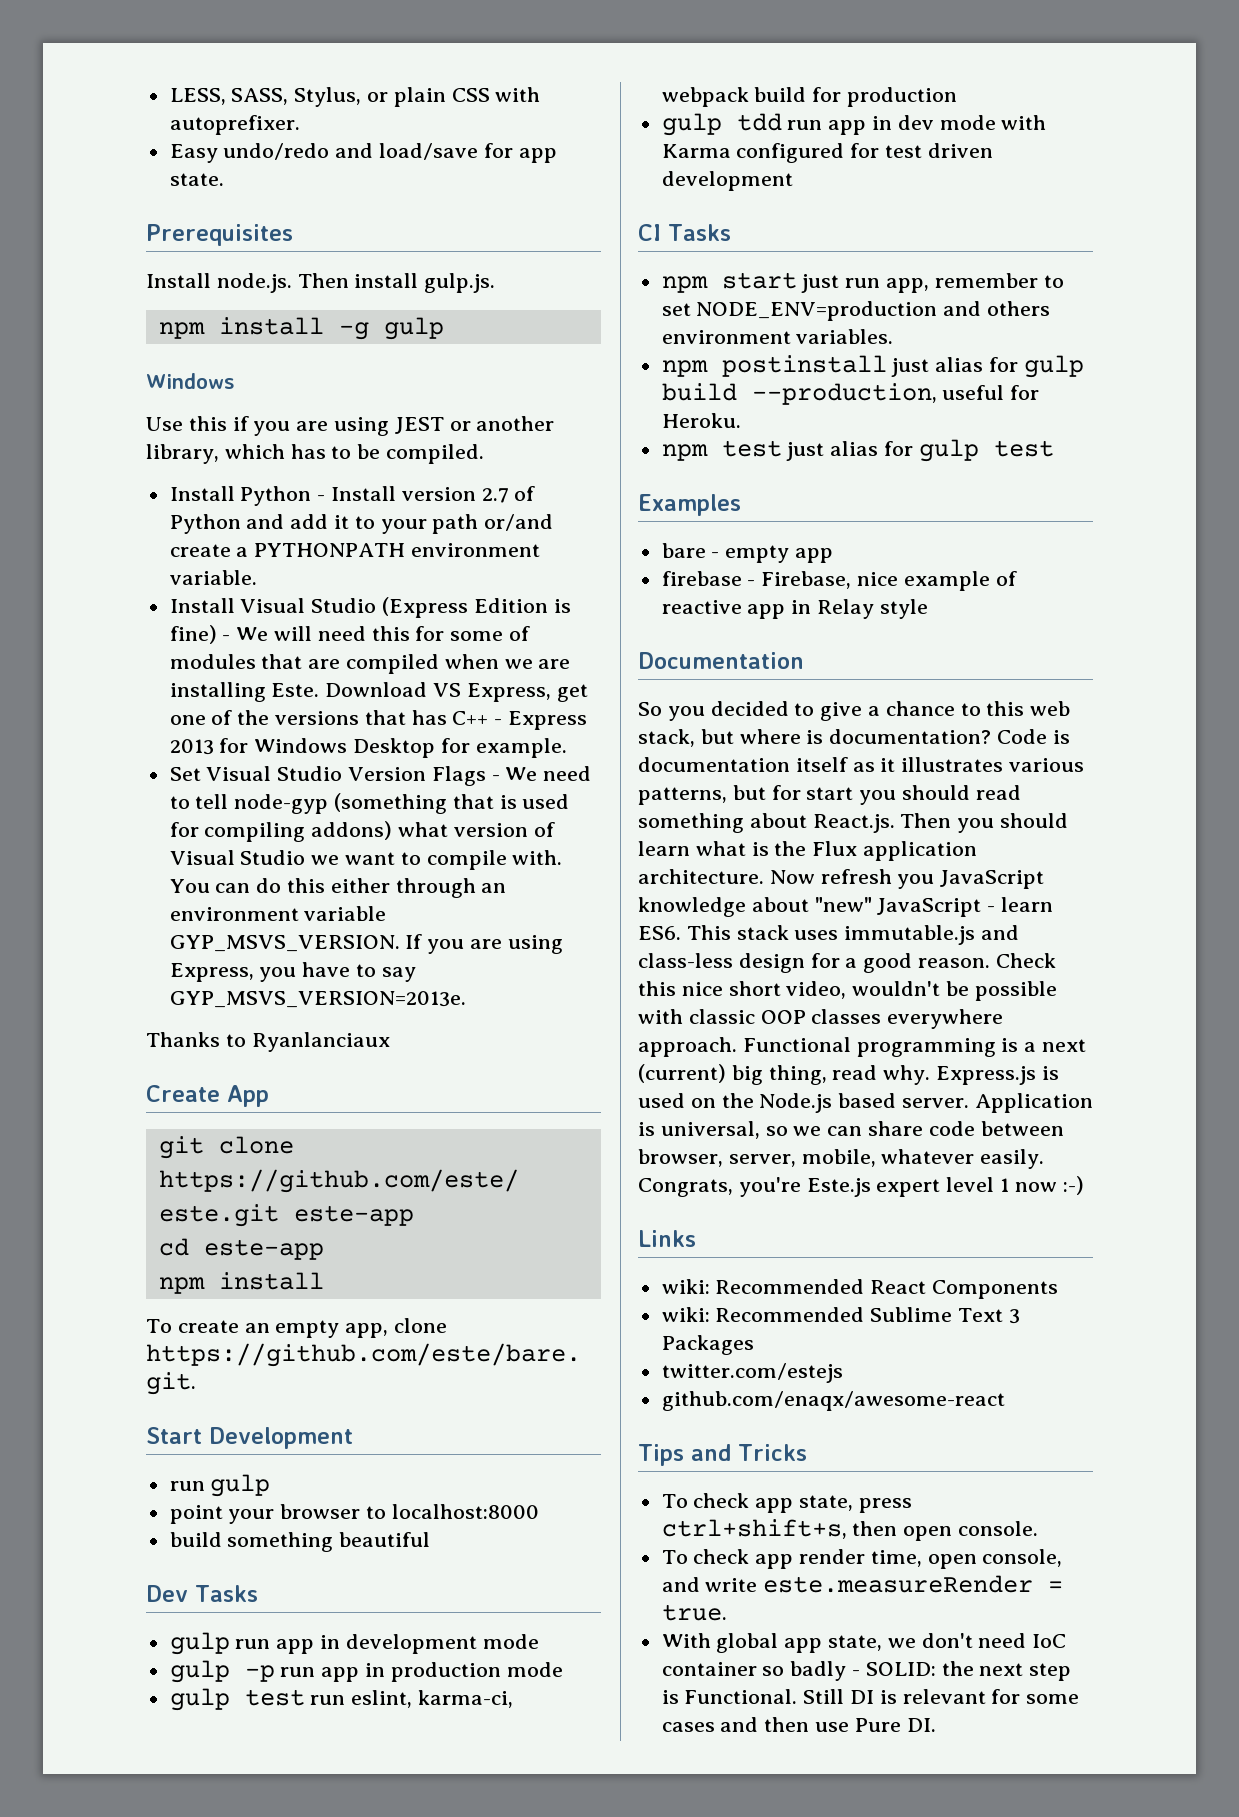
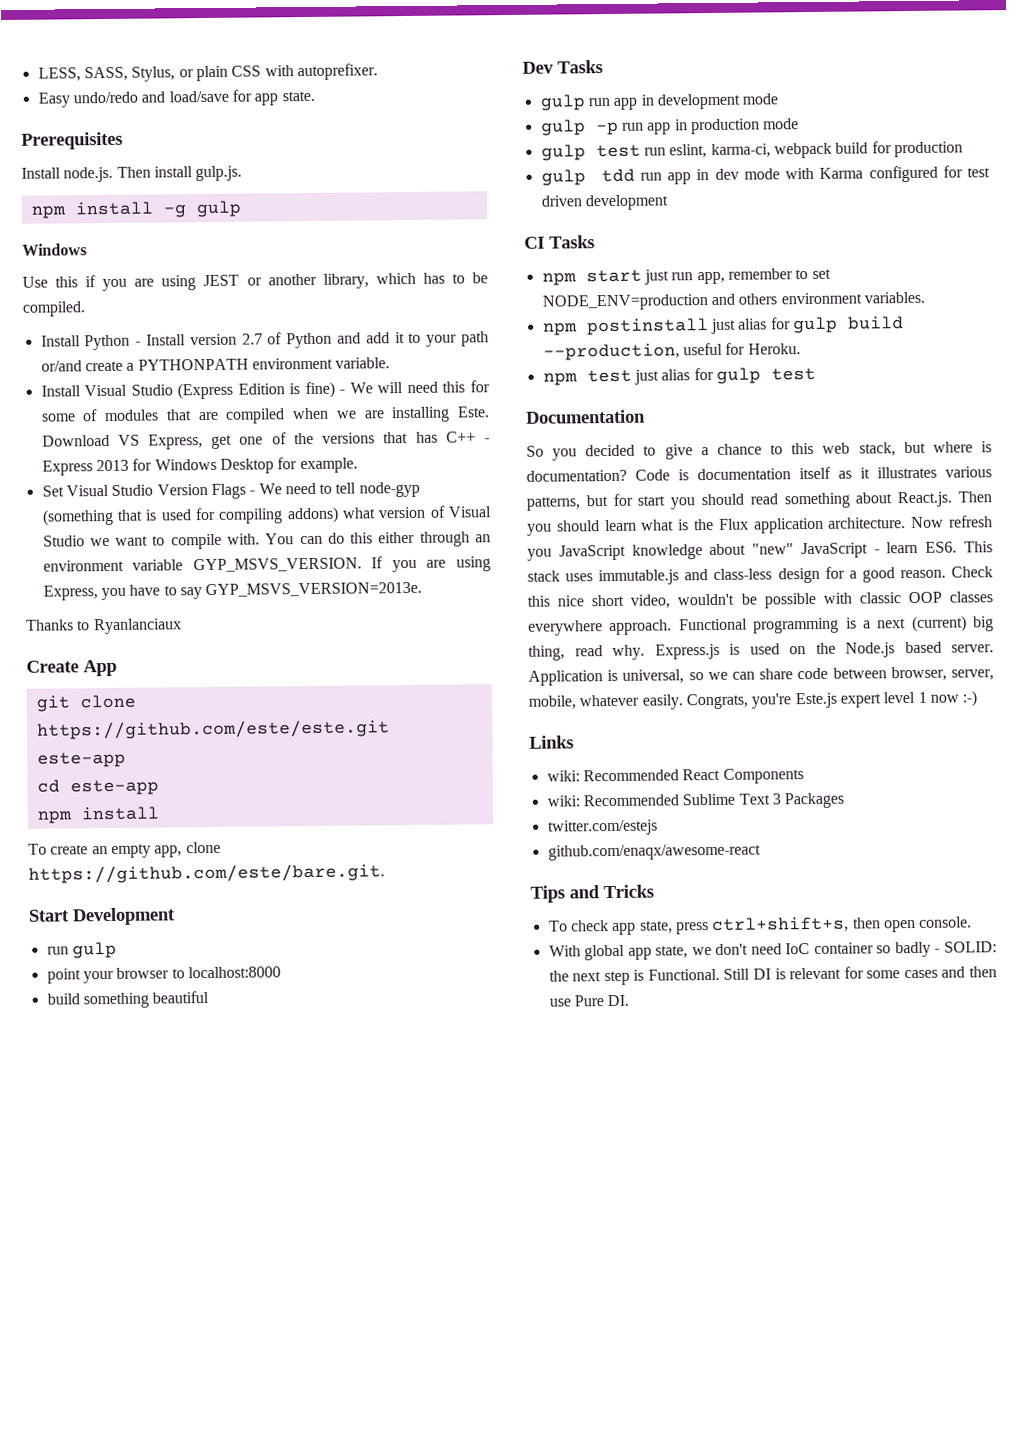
- Examples
- bare - empty app
- firebase - Firebase, nice example of reactive app in Relay style
- To check app render time, open console, and write este.measureRender = true.

